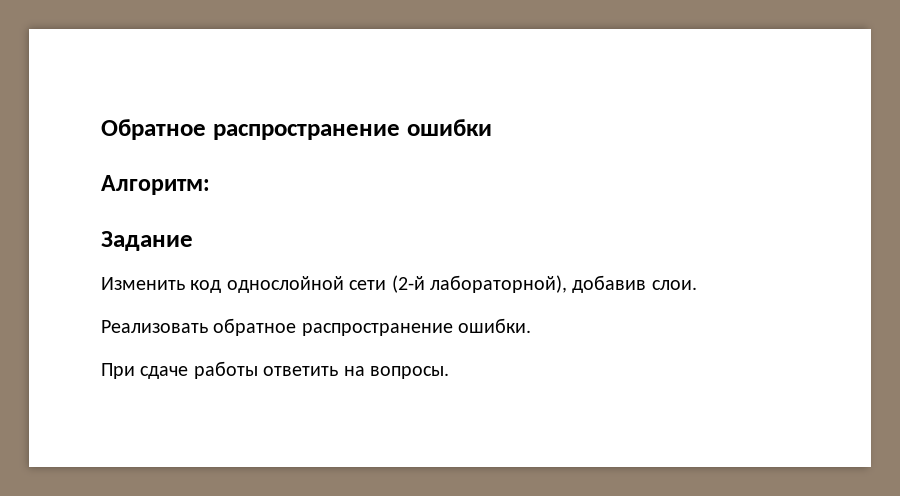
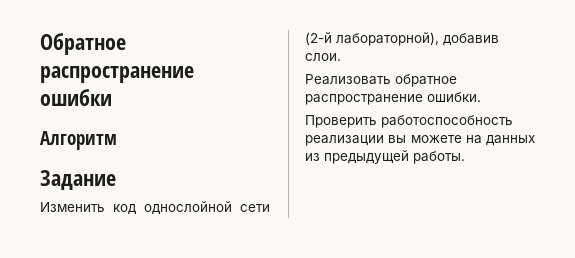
- Алгоритм:
+ Алгоритм
- При сдаче работы ответить на вопросы.
+ Проверить работоспособность реализации вы можете на данных из предыдущей работы.

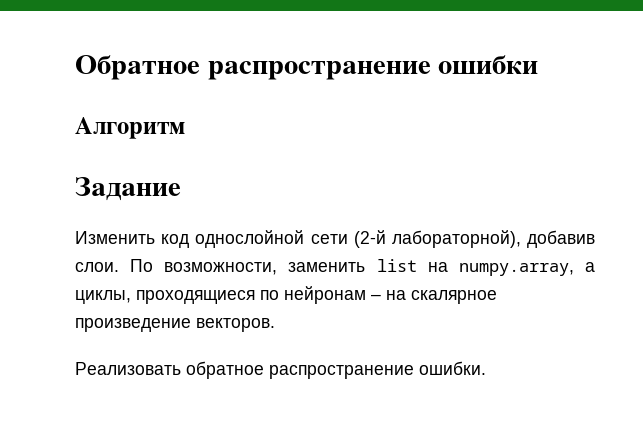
- Изменить код однослойной сети (2-й лабораторной), добавив слои.
+ Изменить код однослойной сети (2-й лабораторной), добавив слои. По возможности, заменить list на numpy.array, а циклы, проходящиеся по нейронам – на скалярное произведение векторов.
  Реализовать обратное распространение ошибки.
- Проверить работоспособность реализации вы можете на данных из предыдущей работы.

